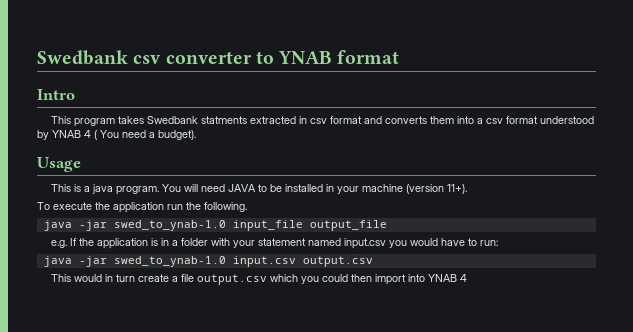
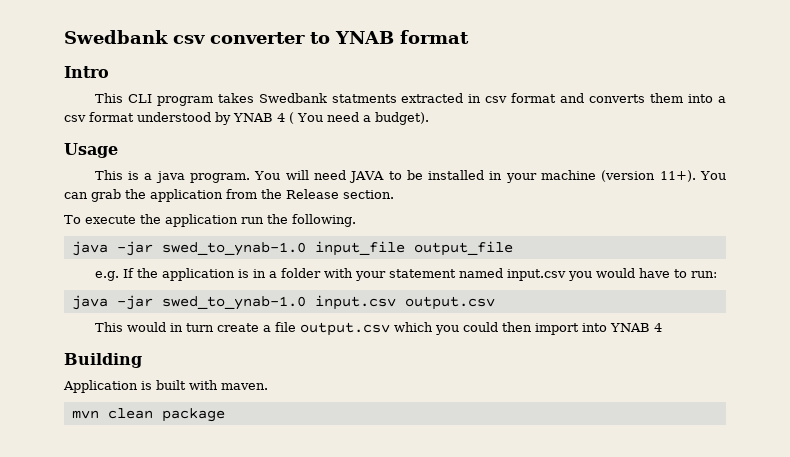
- This program takes Swedbank statments extracted in csv format and converts them into a csv format understood by YNAB 4 ( You need a budget).
+ This CLI program takes Swedbank statments extracted in csv format and converts them into a csv format understood by YNAB 4 ( You need a budget).
+ You can grab the application from the Release section.
+ Building
+ Application is built with maven.
+ mvn clean package

